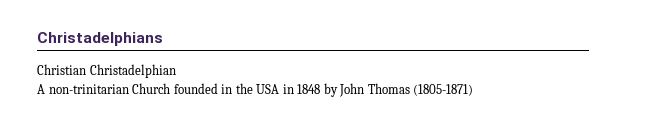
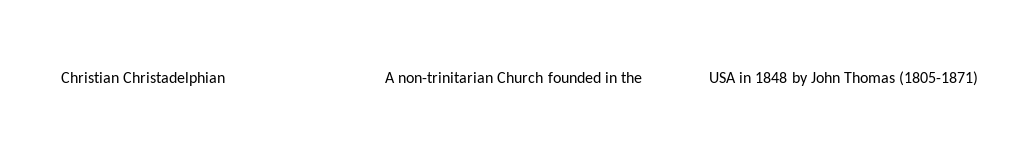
- Christadelphians

